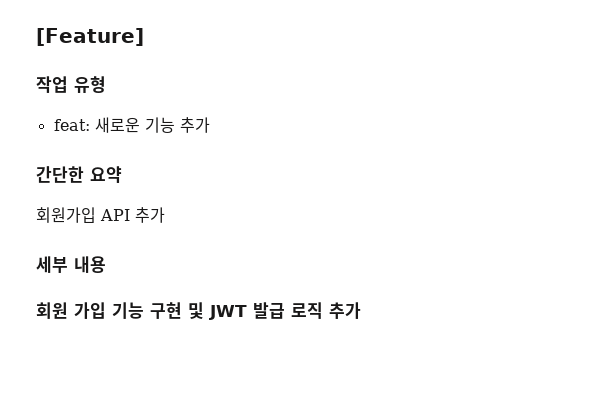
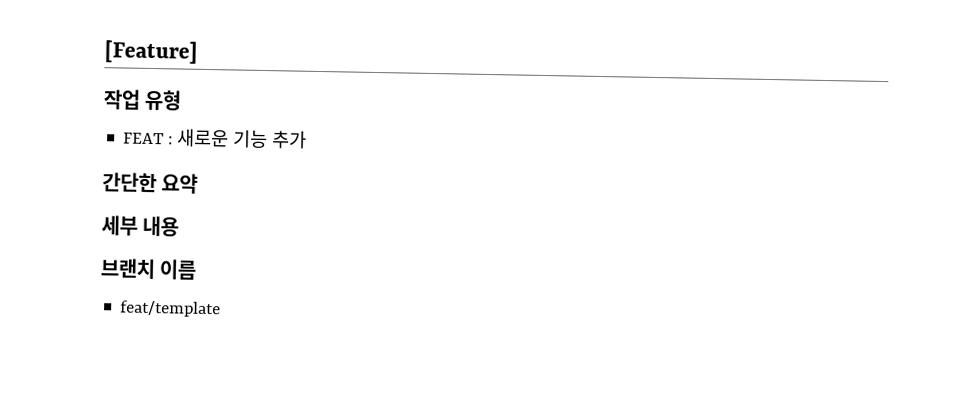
- feat: 새로운 기능 추가
+ FEAT : 새로운 기능 추가
- 회원가입 API 추가
- 회원 가입 기능 구현 및 JWT 발급 로직 추가
+ 브랜치 이름
+ feat/template

